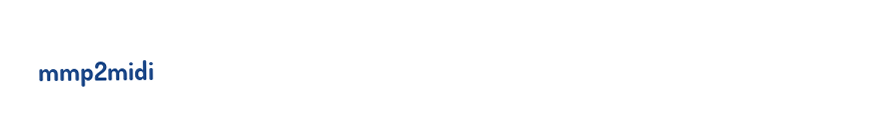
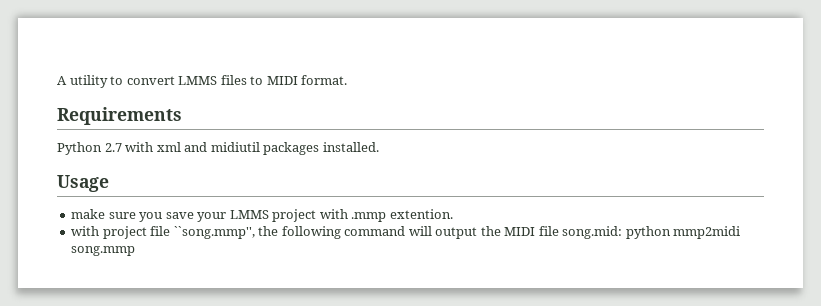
- mmp2midi
+ A utility to convert LMMS files to MIDI format.
+ Requirements
+ Python 2.7 with xml and midiutil packages installed.
+ Usage
+ make sure you save your LMMS project with .mmp extention.
+ with project file ``song.mmp'', the following command will output the MIDI file song.mid: python mmp2midi song.mmp

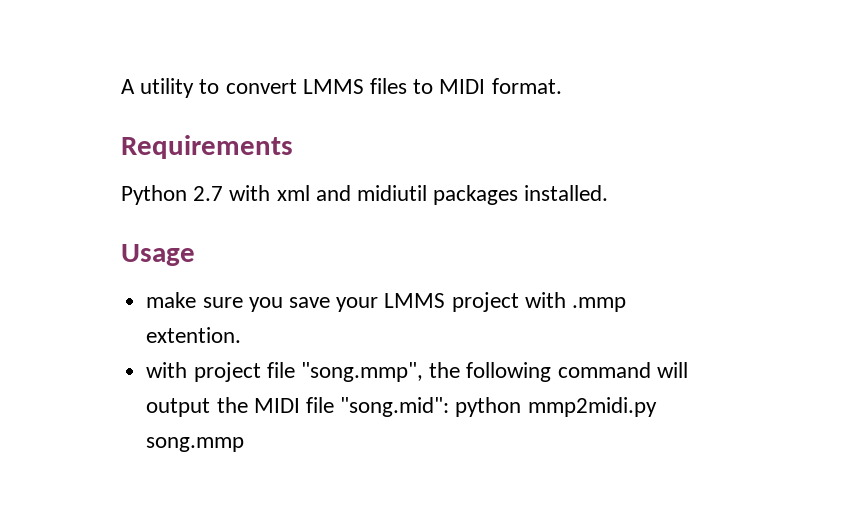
- with project file ``song.mmp'', the following command will output the MIDI file song.mid: python mmp2midi song.mmp
+ with project file "song.mmp", the following command will output the MIDI file "song.mid": python mmp2midi.py song.mmp

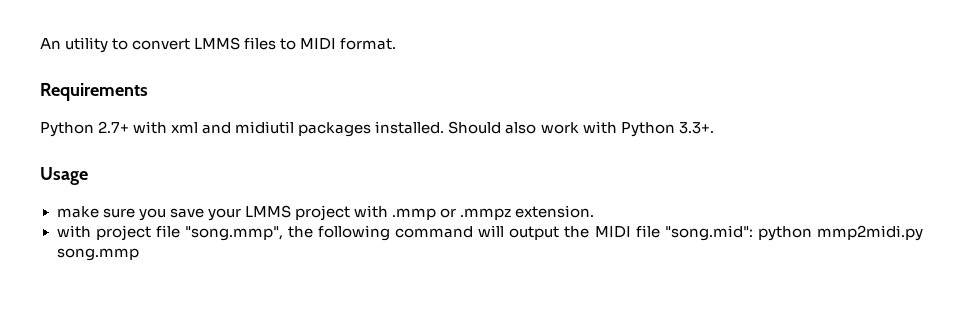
- A utility to convert LMMS files to MIDI format.
+ An utility to convert LMMS files to MIDI format.
- Python 2.7 with xml and midiutil packages installed.
+ Python 2.7+ with xml and midiutil packages installed. Should also work with Python 3.3+.
- make sure you save your LMMS project with .mmp extention.
+ make sure you save your LMMS project with .mmp or .mmpz extension.

